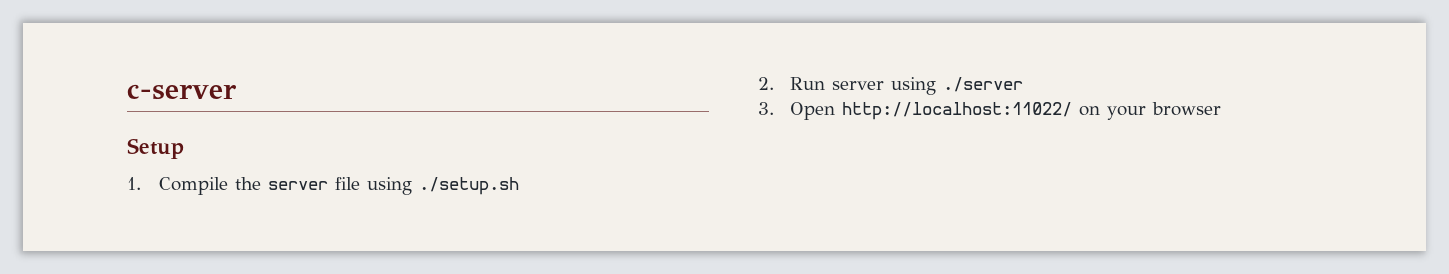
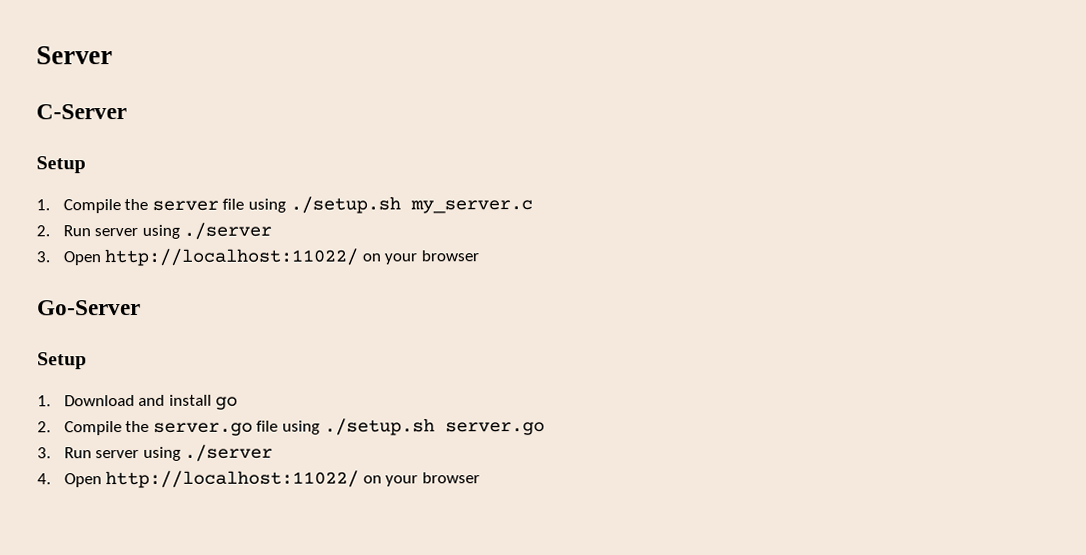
- c-server
+ Server
+ C-Server
- 1. Compile the server file using ./setup.sh
+ 1. Compile the server file using ./setup.sh my_server.c
+ Go-Server
+ Setup
+ 1. Download and install go
+ 2. Compile the server.go file using ./setup.sh server.go
+ 3. Run server using ./server
+ 4. Open http://localhost:11022/ on your browser

